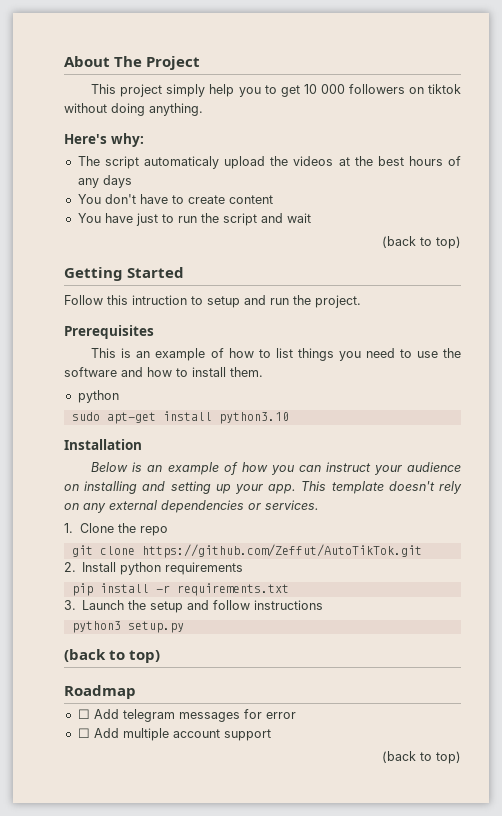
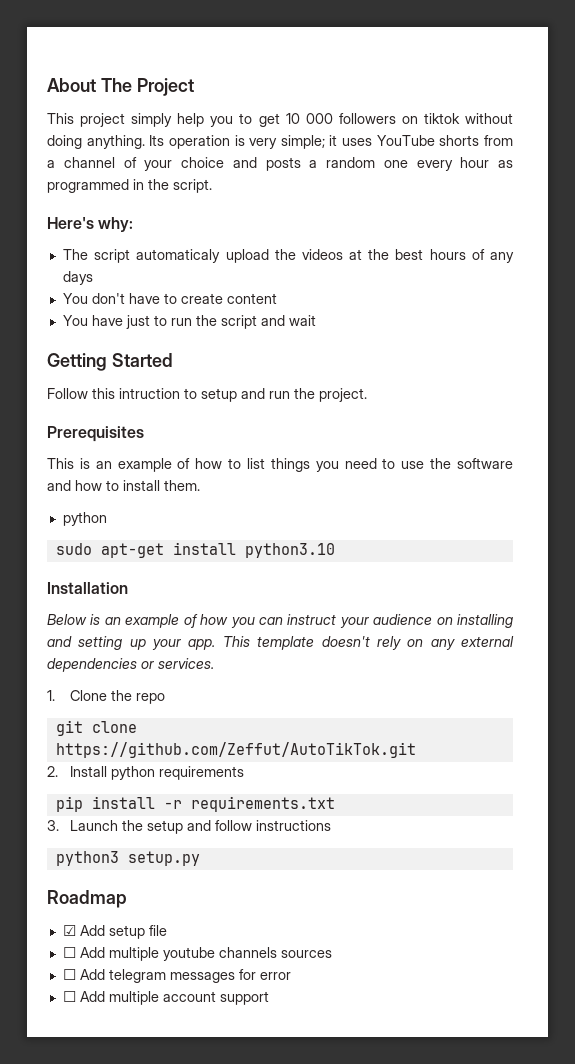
+ Its operation is very simple; it uses YouTube shorts from a channel of your choice and posts a random one every hour as programmed in the script.
  You have just to run the script and wait
- (back to top)
  python3 setup.py
- (back to top)
  Roadmap
+ ☑ Add setup file
+ ☐ Add multiple youtube channels sources
  ☐ Add multiple account support
- (back to top)

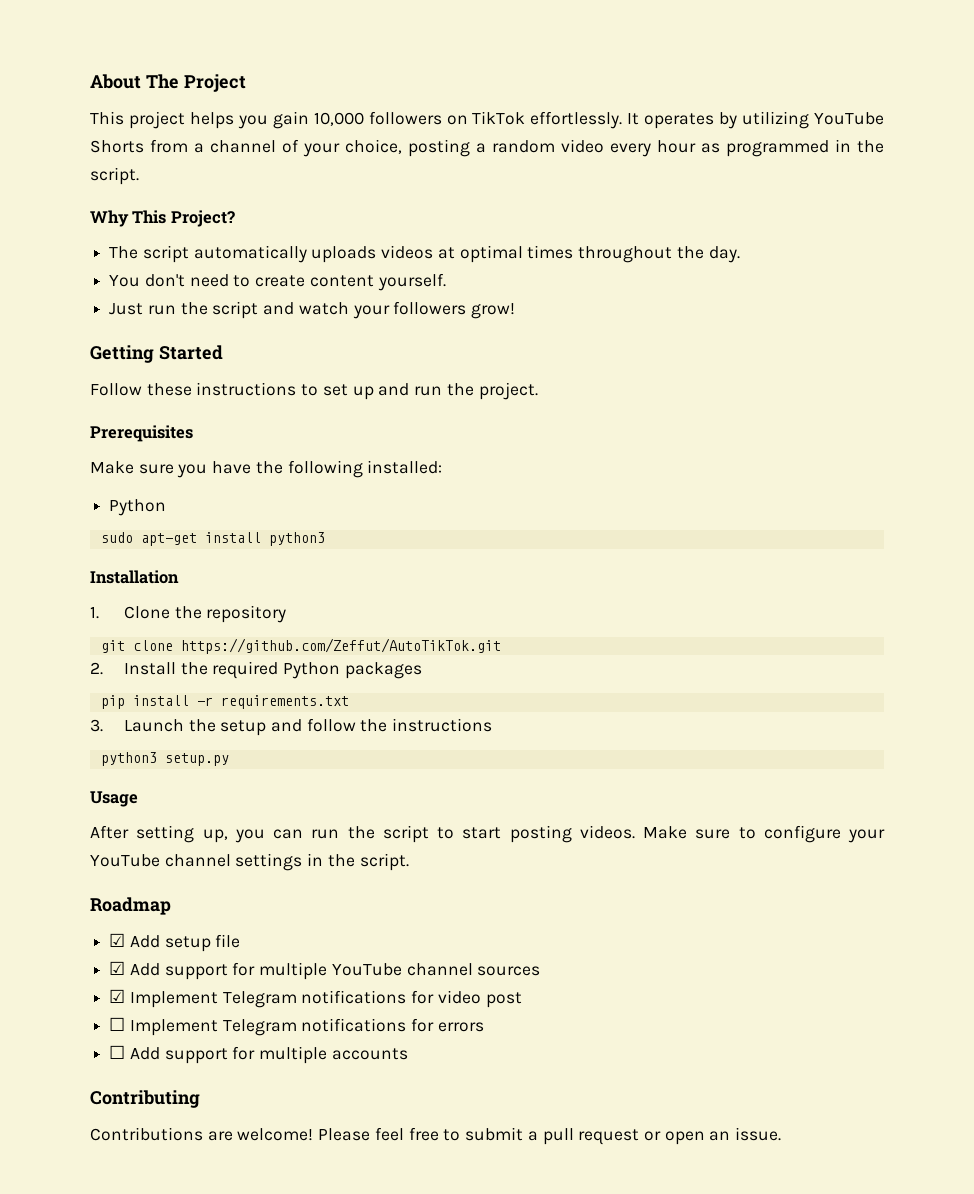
- This project simply help you to get 10 000 followers on tiktok without doing anything. Its operation is very simple; it uses YouTube shorts from a channel of your choice and posts a random one every hour as programmed in the script.
+ This project helps you gain 10,000 followers on TikTok effortlessly. It operates by utilizing YouTube Shorts from a channel of your choice, posting a random video every hour as programmed in the script.
- Here's why:
+ Why This Project?
- The script automaticaly upload the videos at the best hours of any days
+ The script automatically uploads videos at optimal times throughout the day.
- You don't have to create content
- You have just to run the script and wait
+ You don't need to create content yourself.
+ Just run the script and watch your followers grow!
  Getting Started
- Follow this intruction to setup and run the project.
+ Follow these instructions to set up and run the project.
- This is an example of how to list things you need to use the software and how to install them.
- python
+ Make sure you have the following installed:
+ Python
- sudo apt-get install python3.10
+ sudo apt-get install python3
- Below is an example of how you can instruct your audience on installing and setting up your app. This template doesn't rely on any external dependencies or services.
- 1. Clone the repo
+ 1. Clone the repository
- 2. Install python requirements
+ 2. Install the required Python packages
- 3. Launch the setup and follow instructions
+ 3. Launch the setup and follow the instructions
+ Usage
+ After setting up, you can run the script to start posting videos. Make sure to configure your YouTube channel settings in the script.
- ☐ Add multiple youtube channels sources
- ☐ Add telegram messages for error
- ☐ Add multiple account support
+ ☑ Add support for multiple YouTube channel sources
+ ☑ Implement Telegram notifications for video post
+ ☐ Implement Telegram notifications for errors
+ ☐ Add support for multiple accounts
+ Contributing
+ Contributions are welcome! Please feel free to submit a pull request or open an issue.

